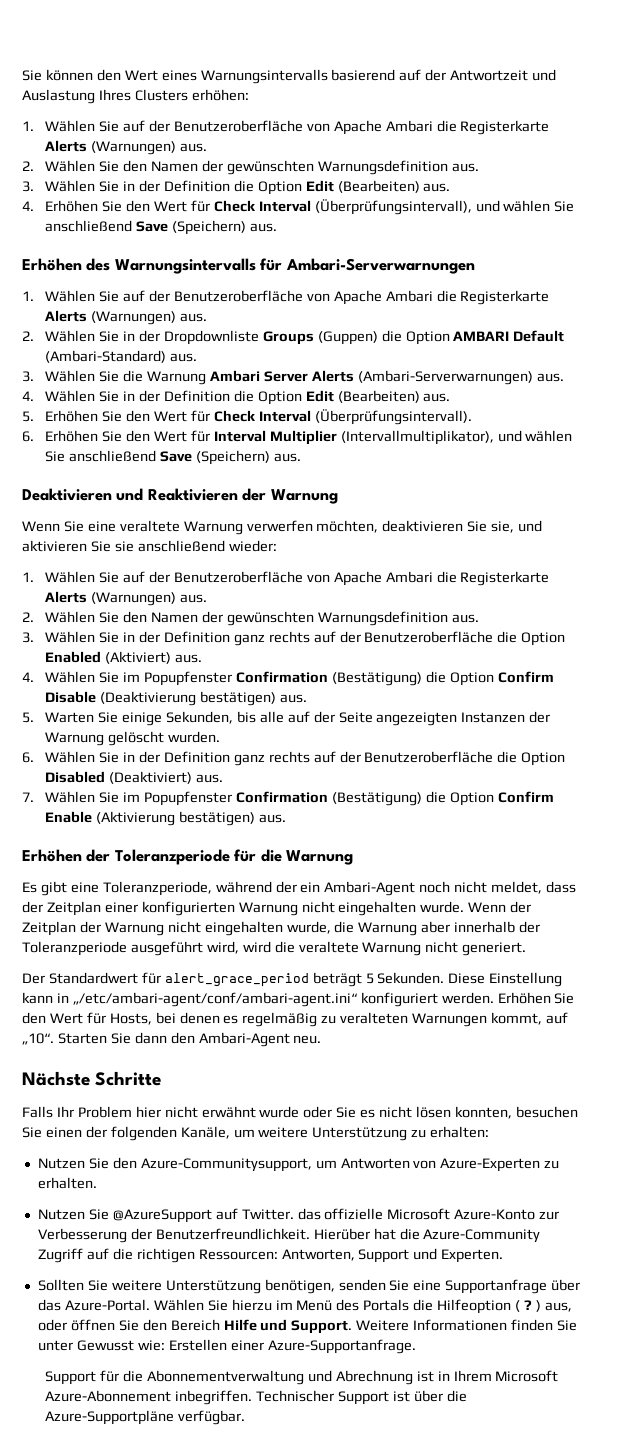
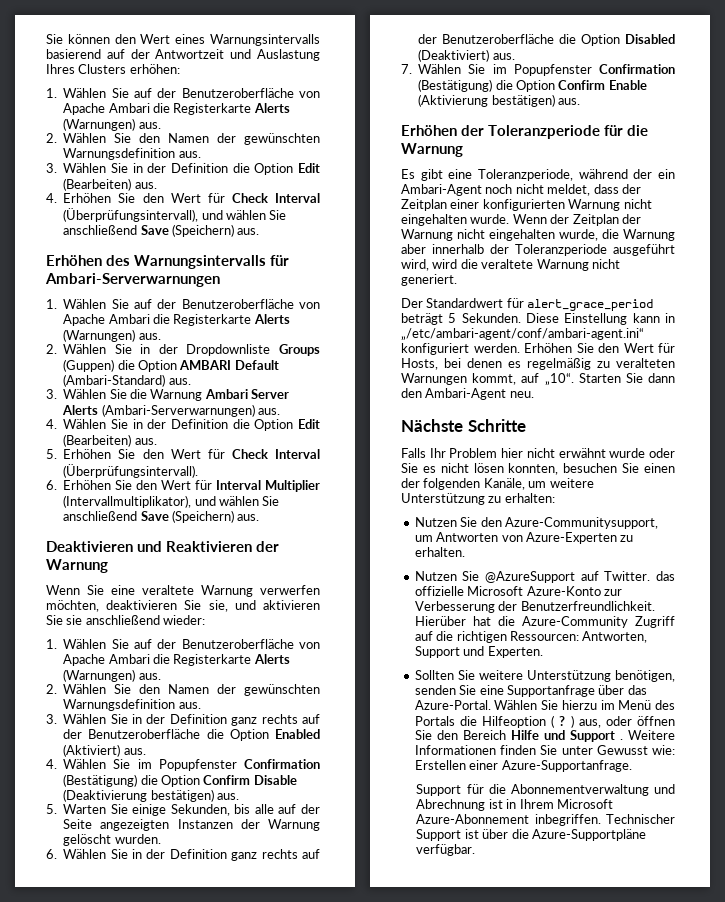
- Wählen Sie hierzu im Menü des Portals die Hilfeoption ( ? ) aus, oder öffnen Sie den Bereich Hilfe und Support.
+ Wählen Sie hierzu im Menü des Portals die Hilfeoption ( ? ) aus, oder öffnen Sie den Bereich Hilfe und Support .

